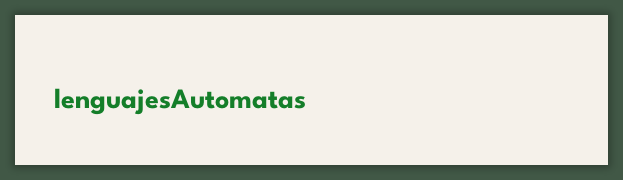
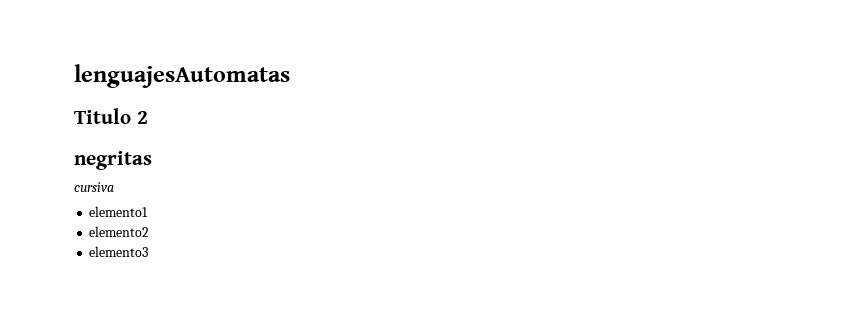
+ Titulo 2
+ negritas
+ cursiva
+ elemento1
+ elemento2
+ elemento3

